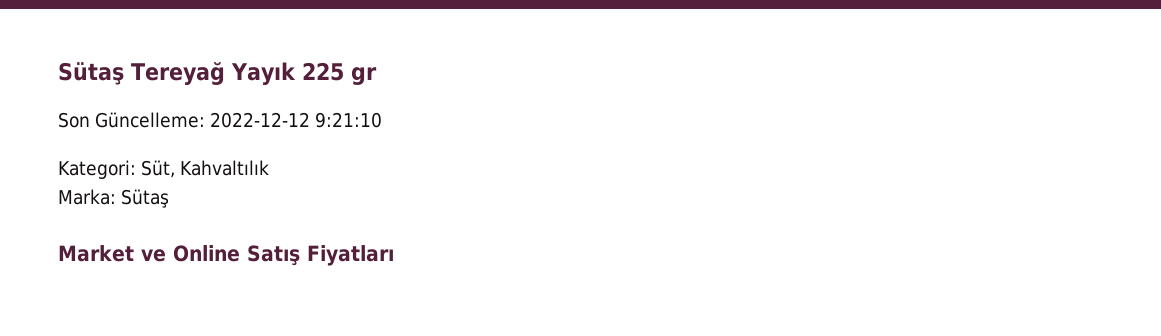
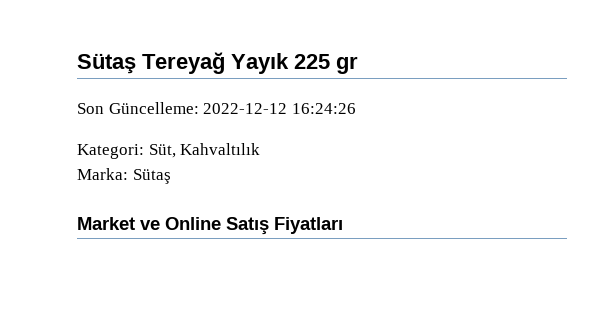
- Son Güncelleme: 2022-12-12 9:21:10
+ Son Güncelleme: 2022-12-12 16:24:26

